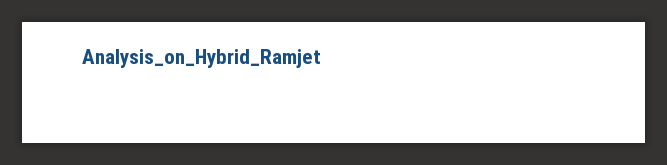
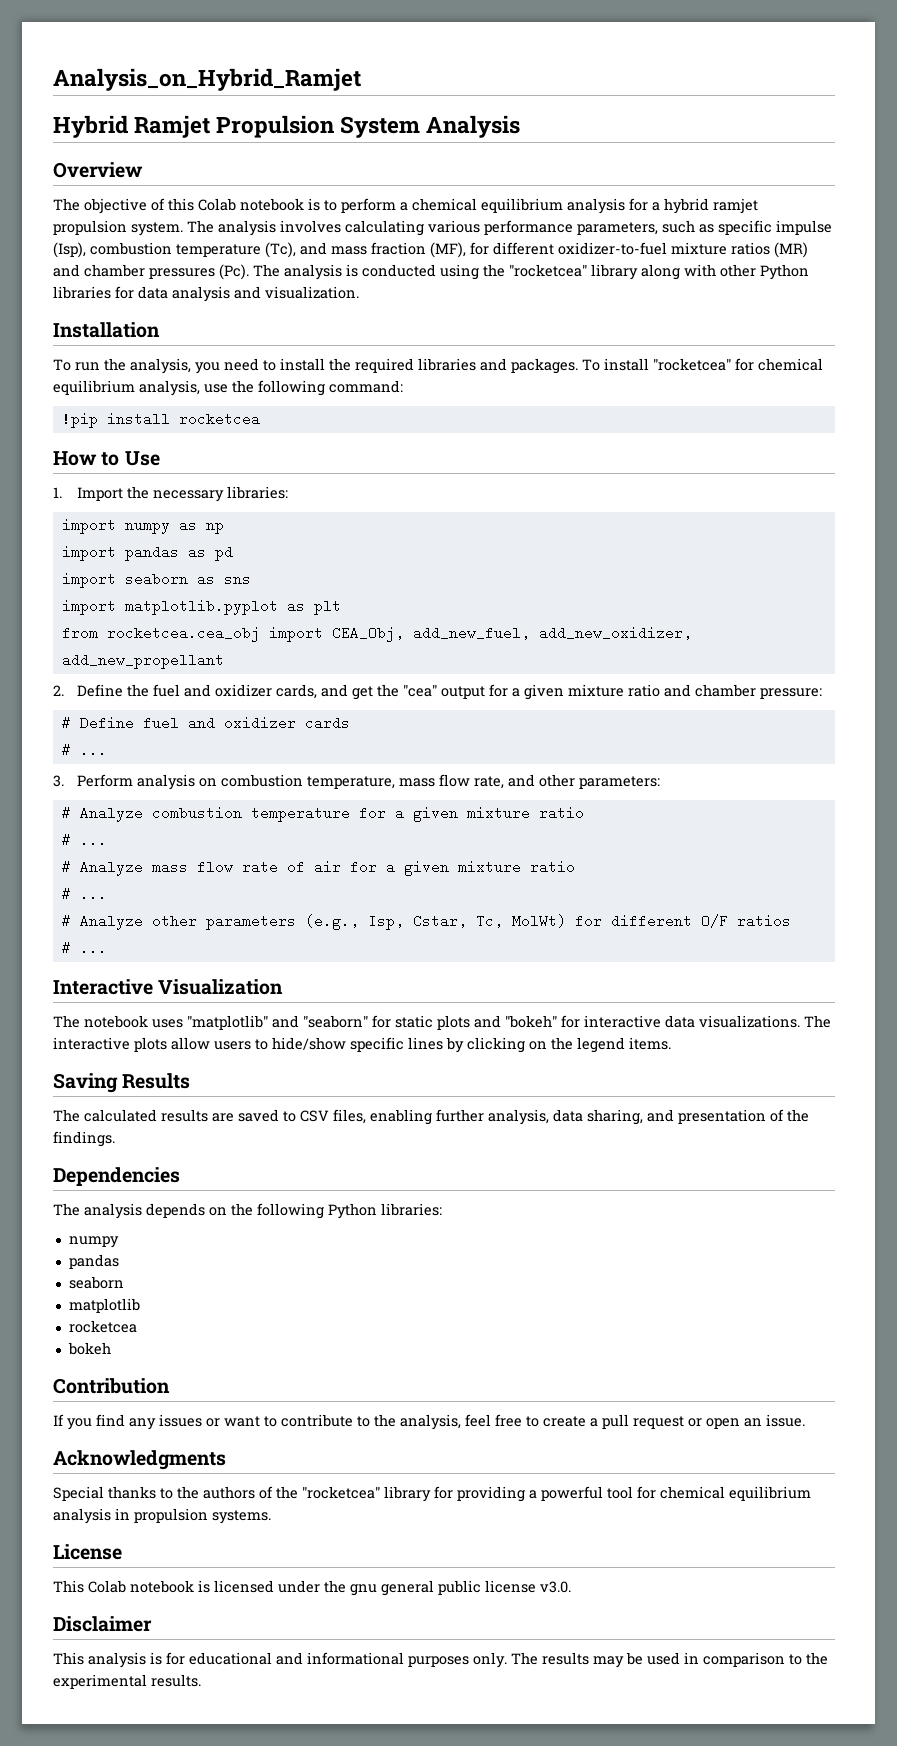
+ Hybrid Ramjet Propulsion System Analysis
+ Overview
+ The objective of this Colab notebook is to perform a chemical equilibrium analysis for a hybrid ramjet propulsion system. The analysis involves calculating various performance parameters, such as specific impulse (Isp), combustion temperature (Tc), and mass fraction (MF), for different oxidizer-to-fuel mixture ratios (MR) and chamber pressures (Pc). The analysis is conducted using the "rocketcea" library along with other Python libraries for data analysis and visualization.
+ Installation
+ To run the analysis, you need to install the required libraries and packages. To install "rocketcea" for chemical equilibrium analysis, use the following command:
+ !pip install rocketcea
+ How to Use
+ 1. Import the necessary libraries:
+ import numpy as np
+ import pandas as pd
+ import seaborn as sns
+ import matplotlib.pyplot as plt
+ from rocketcea.cea_obj import CEA_Obj, add_new_fuel, add_new_oxidizer, add_new_propellant
+ 2. Define the fuel and oxidizer cards, and get the "cea" output for a given mixture ratio and chamber pressure:
+ # Define fuel and oxidizer cards
+ # ...
+ 3. Perform analysis on combustion temperature, mass flow rate, and other parameters:
+ # Analyze combustion temperature for a given mixture ratio
+ # ...
+ # Analyze mass flow rate of air for a given mixture ratio
+ # ...
+ # Analyze other parameters (e.g., Isp, Cstar, Tc, MolWt) for different O/F ratios
+ # ...
+ Interactive Visualization
+ The notebook uses "matplotlib" and "seaborn" for static plots and "bokeh" for interactive data visualizations. The interactive plots allow users to hide/show specific lines by clicking on the legend items.
+ Saving Results
+ The calculated results are saved to CSV files, enabling further analysis, data sharing, and presentation of the findings.
+ Dependencies
+ The analysis depends on the following Python libraries:
+ numpy
+ pandas
+ seaborn
+ matplotlib
+ rocketcea
+ bokeh
+ Contribution
+ If you find any issues or want to contribute to the analysis, feel free to create a pull request or open an issue.
+ Acknowledgments
+ Special thanks to the authors of the "rocketcea" library for providing a powerful tool for chemical equilibrium analysis in propulsion systems.
+ License
+ This Colab notebook is licensed under the gnu general public license v3.0.
+ Disclaimer
+ This analysis is for educational and informational purposes only. The results may be used in comparison to the experimental results.

